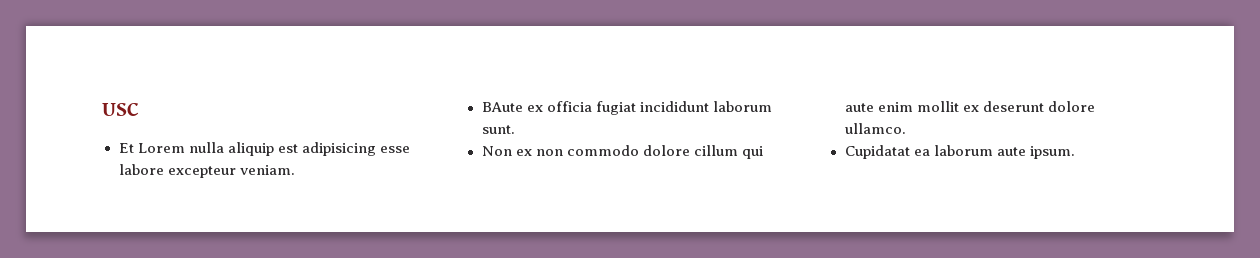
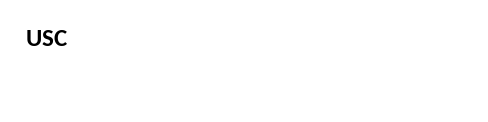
- Et Lorem nulla aliquip est adipisicing esse labore excepteur veniam.
- BAute ex officia fugiat incididunt laborum sunt.
- Non ex non commodo dolore cillum qui aute enim mollit ex deserunt dolore ullamco.
- Cupidatat ea laborum aute ipsum.

